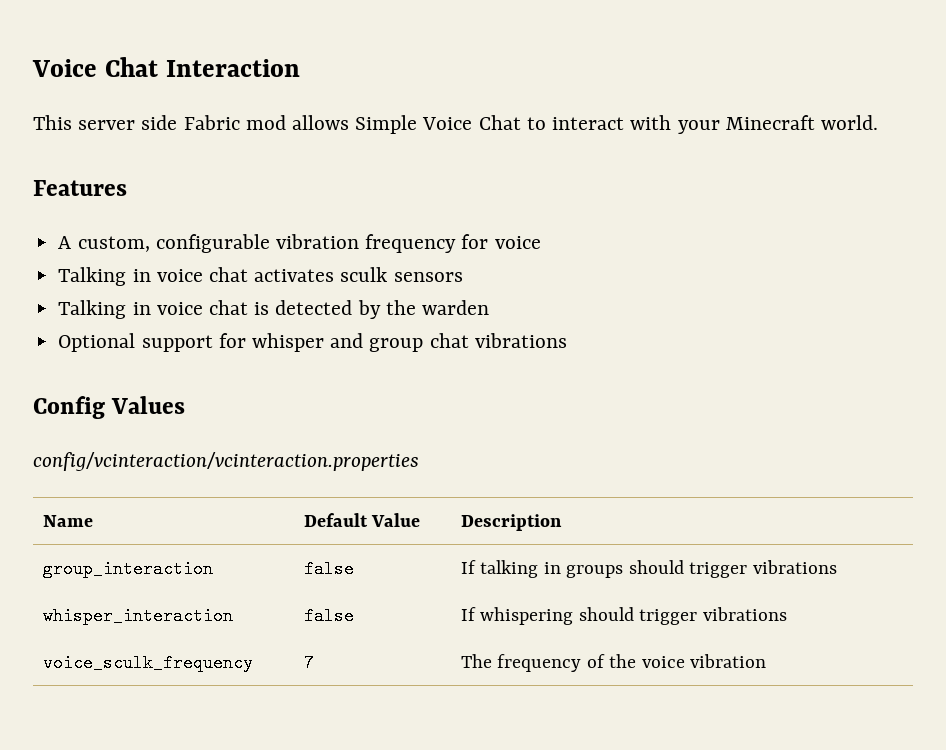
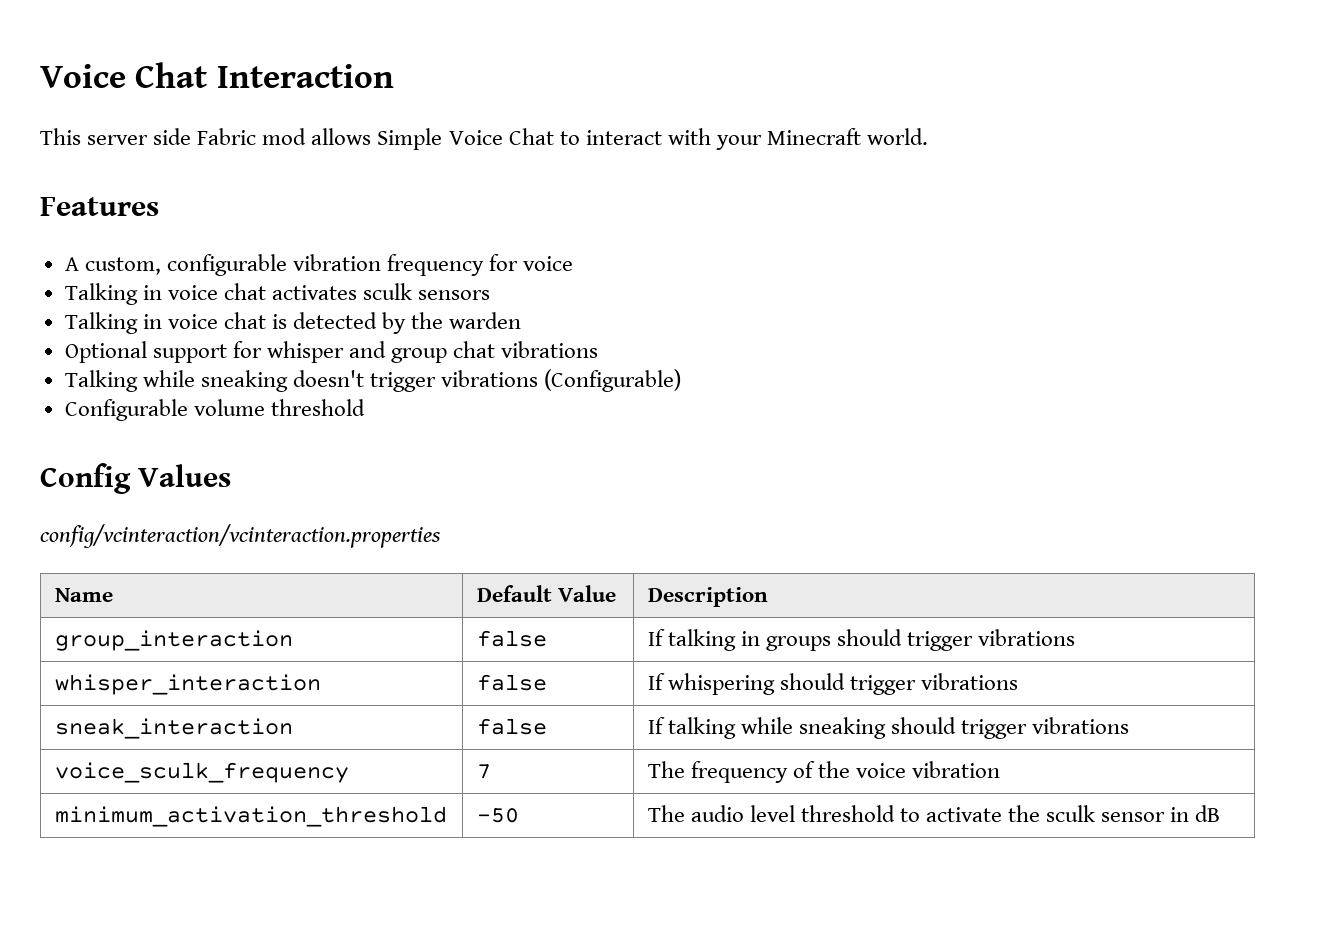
+ Talking while sneaking doesn't trigger vibrations (Configurable)
+ Configurable volume threshold
+ sneak_interaction | false | If talking while sneaking should trigger vibrations
+ minimum_activation_threshold | -50 | The audio level threshold to activate the sculk sensor in dB

